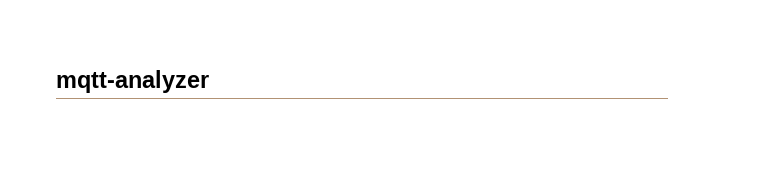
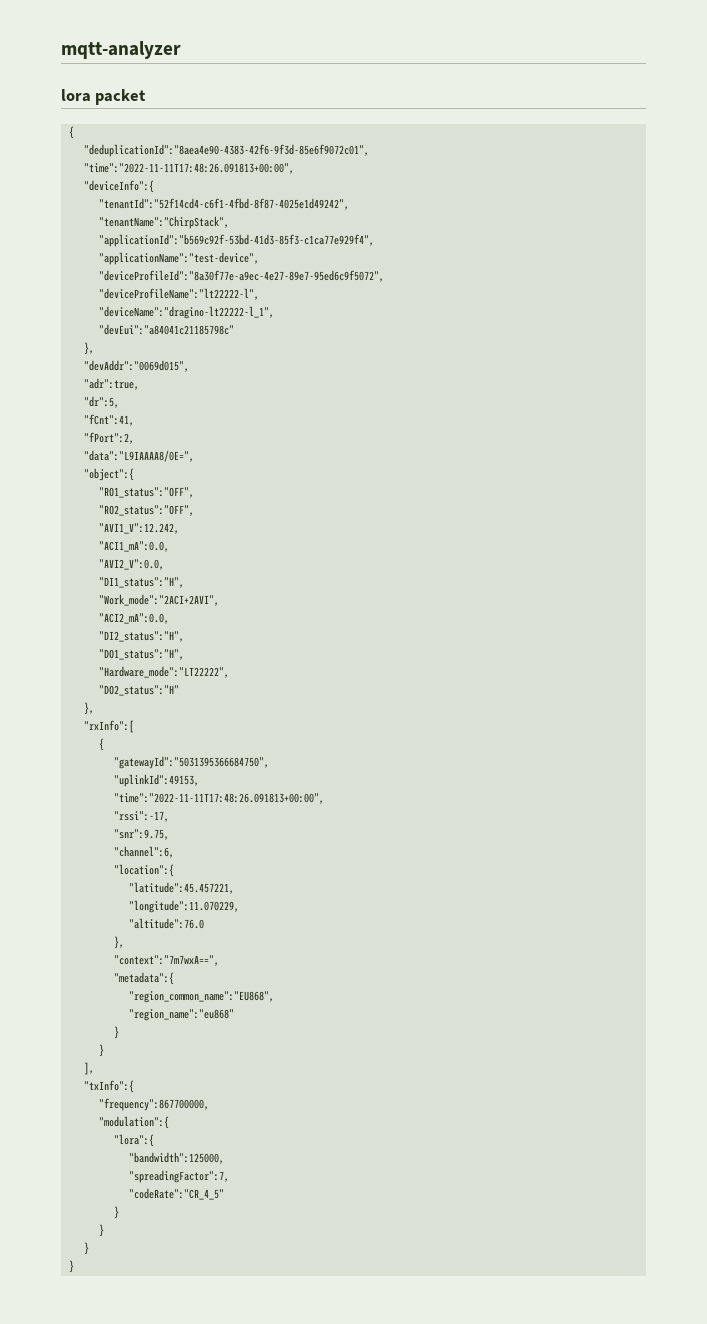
+ lora packet
+ {
+ "deduplicationId":"8aea4e90-4383-42f6-9f3d-85e6f9072c01",
+ "time":"2022-11-11T17:48:26.091813+00:00",
+ "deviceInfo":{
+ "tenantId":"52f14cd4-c6f1-4fbd-8f87-4025e1d49242",
+ "tenantName":"ChirpStack",
+ "applicationId":"b569c92f-53bd-41d3-85f3-c1ca77e929f4",
+ "applicationName":"test-device",
+ "deviceProfileId":"8a30f77e-a9ec-4e27-89e7-95ed6c9f5072",
+ "deviceProfileName":"lt22222-l",
+ "deviceName":"dragino-lt22222-l_1",
+ "devEui":"a84041c21185798c"
+ },
+ "devAddr":"0069d015",
+ "adr":true,
+ "dr":5,
+ "fCnt":41,
+ "fPort":2,
+ "data":"L9IAAAA8/0E=",
+ "object":{
+ "RO1_status":"OFF",
+ "RO2_status":"OFF",
+ "AVI1_V":12.242,
+ "ACI1_mA":0.0,
+ "AVI2_V":0.0,
+ "DI1_status":"H",
+ "Work_mode":"2ACI+2AVI",
+ "ACI2_mA":0.0,
+ "DI2_status":"H",
+ "DO1_status":"H",
+ "Hardware_mode":"LT22222",
+ "DO2_status":"H"
+ },
+ "rxInfo":[
+ {
+ "gatewayId":"5031395366684750",
+ "uplinkId":49153,
+ "time":"2022-11-11T17:48:26.091813+00:00",
+ "rssi":-17,
+ "snr":9.75,
+ "channel":6,
+ "location":{
+ "latitude":45.457221,
+ "longitude":11.070229,
+ "altitude":76.0
+ },
+ "context":"7m7wxA==",
+ "metadata":{
+ "region_common_name":"EU868",
+ "region_name":"eu868"
+ }
+ }
+ ],
+ "txInfo":{
+ "frequency":867700000,
+ "modulation":{
+ "lora":{
+ "bandwidth":125000,
+ "spreadingFactor":7,
+ "codeRate":"CR_4_5"
+ }
+ }
+ }
+ }

